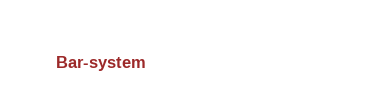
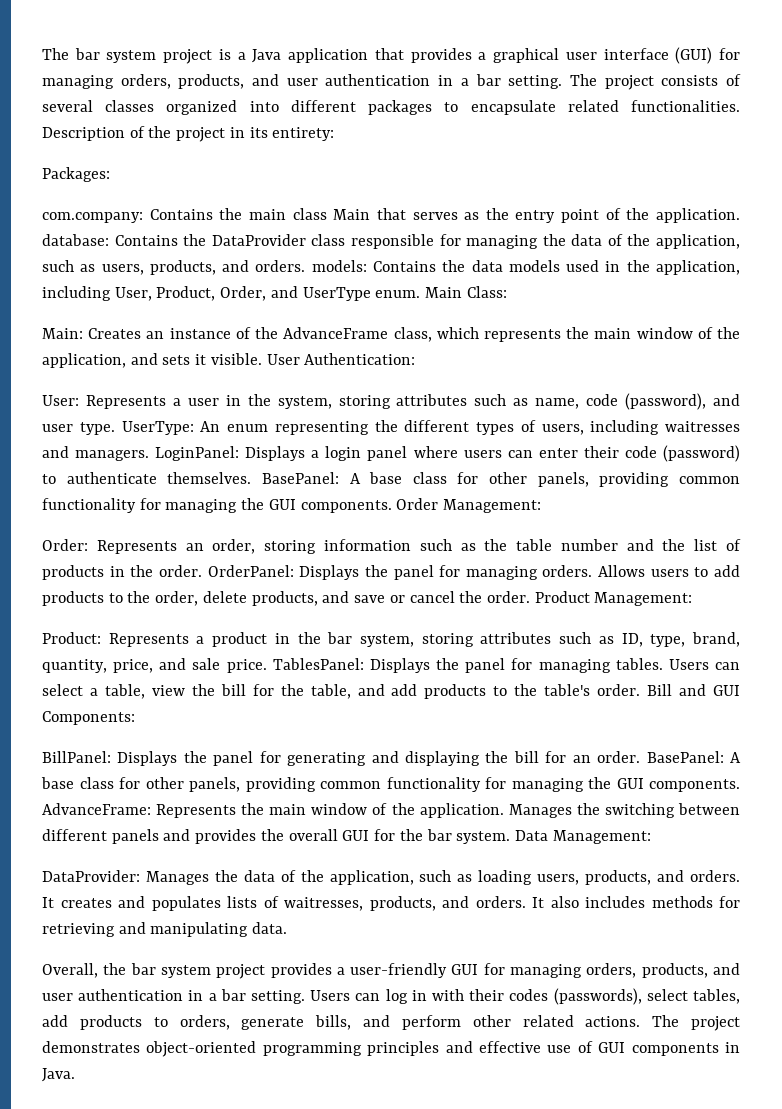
- Bar-system
+ The bar system project is a Java application that provides a graphical user interface (GUI) for managing orders, products, and user authentication in a bar setting. The project consists of several classes organized into different packages to encapsulate related functionalities. Description of the project in its entirety:
+ Packages:
+ com.company: Contains the main class Main that serves as the entry point of the application. database: Contains the DataProvider class responsible for managing the data of the application, such as users, products, and orders. models: Contains the data models used in the application, including User, Product, Order, and UserType enum. Main Class:
+ Main: Creates an instance of the AdvanceFrame class, which represents the main window of the application, and sets it visible. User Authentication:
+ User: Represents a user in the system, storing attributes such as name, code (password), and user type. UserType: An enum representing the different types of users, including waitresses and managers. LoginPanel: Displays a login panel where users can enter their code (password) to authenticate themselves. BasePanel: A base class for other panels, providing common functionality for managing the GUI components. Order Management:
+ Order: Represents an order, storing information such as the table number and the list of products in the order. OrderPanel: Displays the panel for managing orders. Allows users to add products to the order, delete products, and save or cancel the order. Product Management:
+ Product: Represents a product in the bar system, storing attributes such as ID, type, brand, quantity, price, and sale price. TablesPanel: Displays the panel for managing tables. Users can select a table, view the bill for the table, and add products to the table's order. Bill and GUI Components:
+ BillPanel: Displays the panel for generating and displaying the bill for an order. BasePanel: A base class for other panels, providing common functionality for managing the GUI components. AdvanceFrame: Represents the main window of the application. Manages the switching between different panels and provides the overall GUI for the bar system. Data Management:
+ DataProvider: Manages the data of the application, such as loading users, products, and orders. It creates and populates lists of waitresses, products, and orders. It also includes methods for retrieving and manipulating data.
+ Overall, the bar system project provides a user-friendly GUI for managing orders, products, and user authentication in a bar setting. Users can log in with their codes (passwords), select tables, add products to orders, generate bills, and perform other related actions. The project demonstrates object-oriented programming principles and effective use of GUI components in Java.

